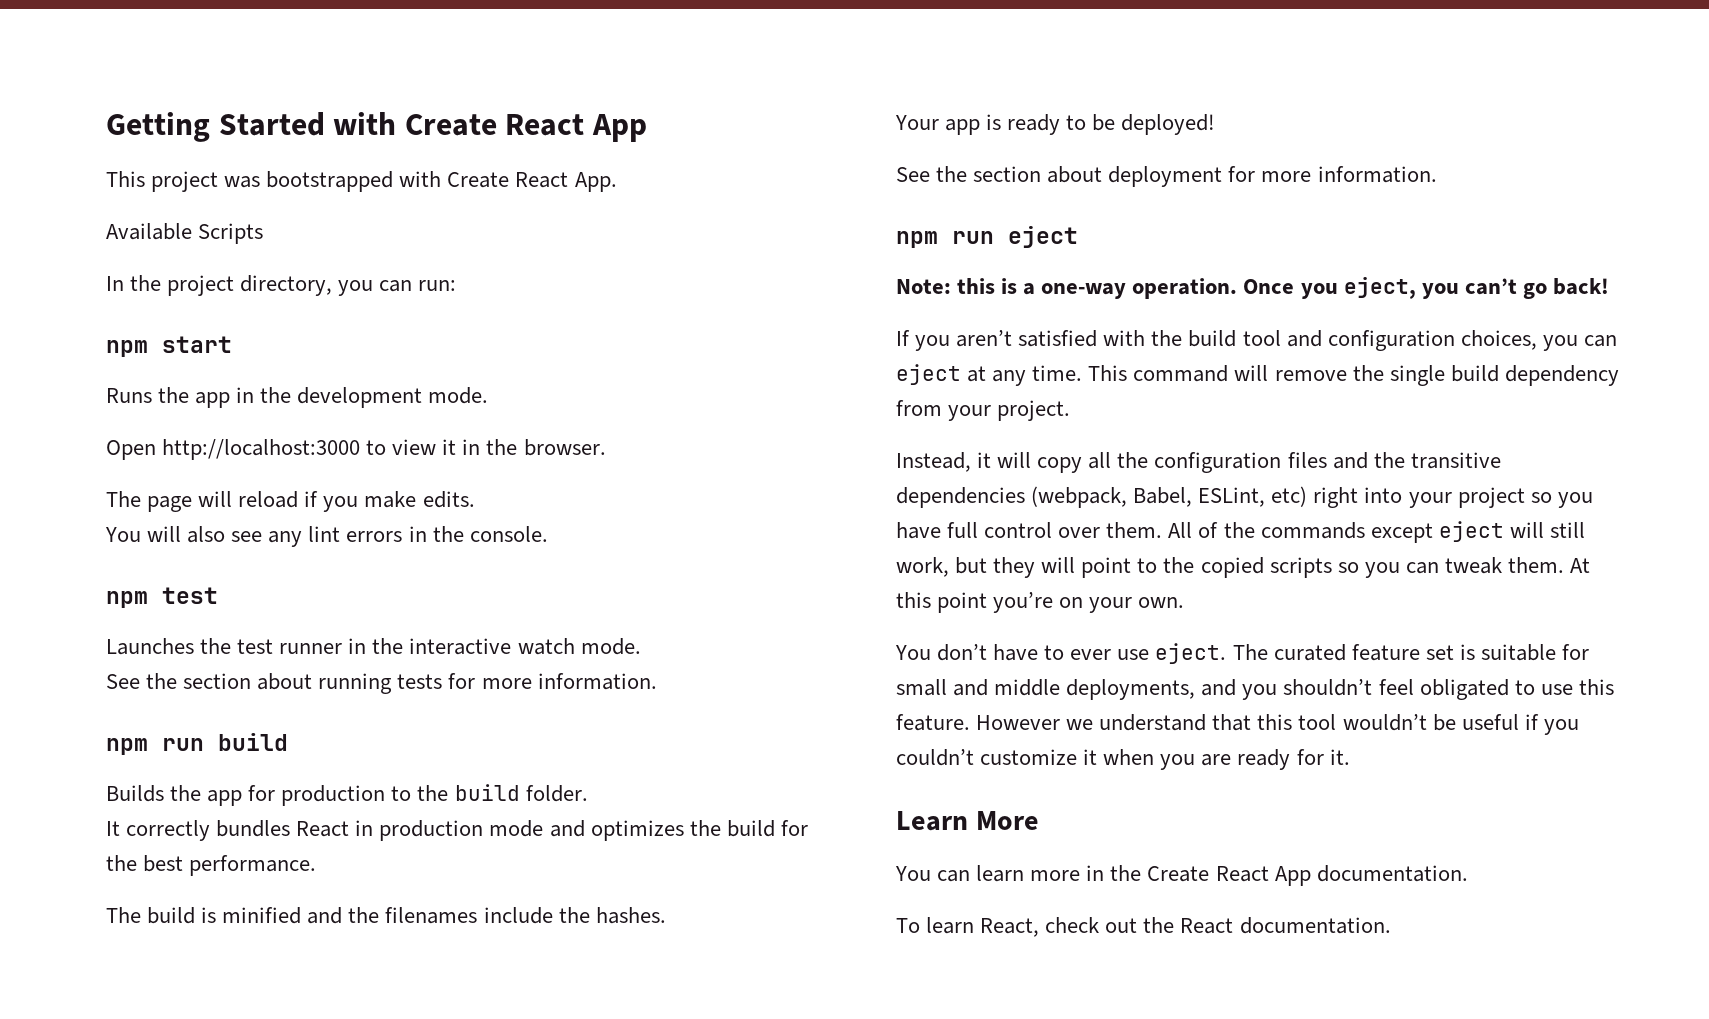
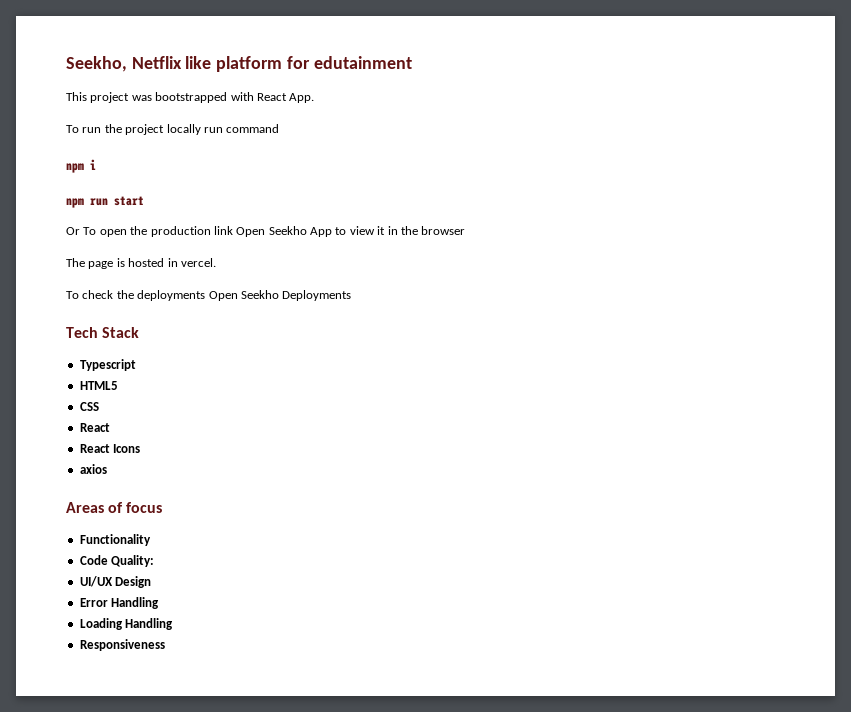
- Getting Started with Create React App
+ Seekho, Netflix like platform for edutainment
- This project was bootstrapped with Create React App.
+ This project was bootstrapped with React App.
- Available Scripts
- In the project directory, you can run:
- npm start
- Runs the app in the development mode.
- Open http://localhost:3000 to view it in the browser.
+ To run the project locally run command
+ npm i
+ npm run start
+ Or To open the production link Open Seekho App to view it in the browser
- The page will reload if you make edits.
- You will also see any lint errors in the console.
- npm test
- Launches the test runner in the interactive watch mode.
- See the section about running tests for more information.
- npm run build
- Builds the app for production to the build folder.
- It correctly bundles React in production mode and optimizes the build for the best performance.
- The build is minified and the filenames include the hashes.
- Your app is ready to be deployed!
- See the section about deployment for more information.
- npm run eject
- Note: this is a one-way operation. Once you eject, you can’t go back!
- If you aren’t satisfied with the build tool and configuration choices, you can eject at any time. This command will remove the single build dependency from your project.
- Instead, it will copy all the configuration files and the transitive dependencies (webpack, Babel, ESLint, etc) right into your project so you have full control over them. All of the commands except eject will still work, but they will point to the copied scripts so you can tweak them. At this point you’re on your own.
- You don’t have to ever use eject. The curated feature set is suitable for small and middle deployments, and you shouldn’t feel obligated to use this feature. However we understand that this tool wouldn’t be useful if you couldn’t customize it when you are ready for it.
- Learn More
- You can learn more in the Create React App documentation.
- To learn React, check out the React documentation.
+ The page is hosted in vercel.
+ To check the deployments Open Seekho Deployments
+ Tech Stack
+ Typescript
+ HTML5
+ CSS
+ React
+ React Icons
+ axios
+ Areas of focus
+ Functionality
+ Code Quality:
+ UI/UX Design
+ Error Handling
+ Loading Handling
+ Responsiveness

